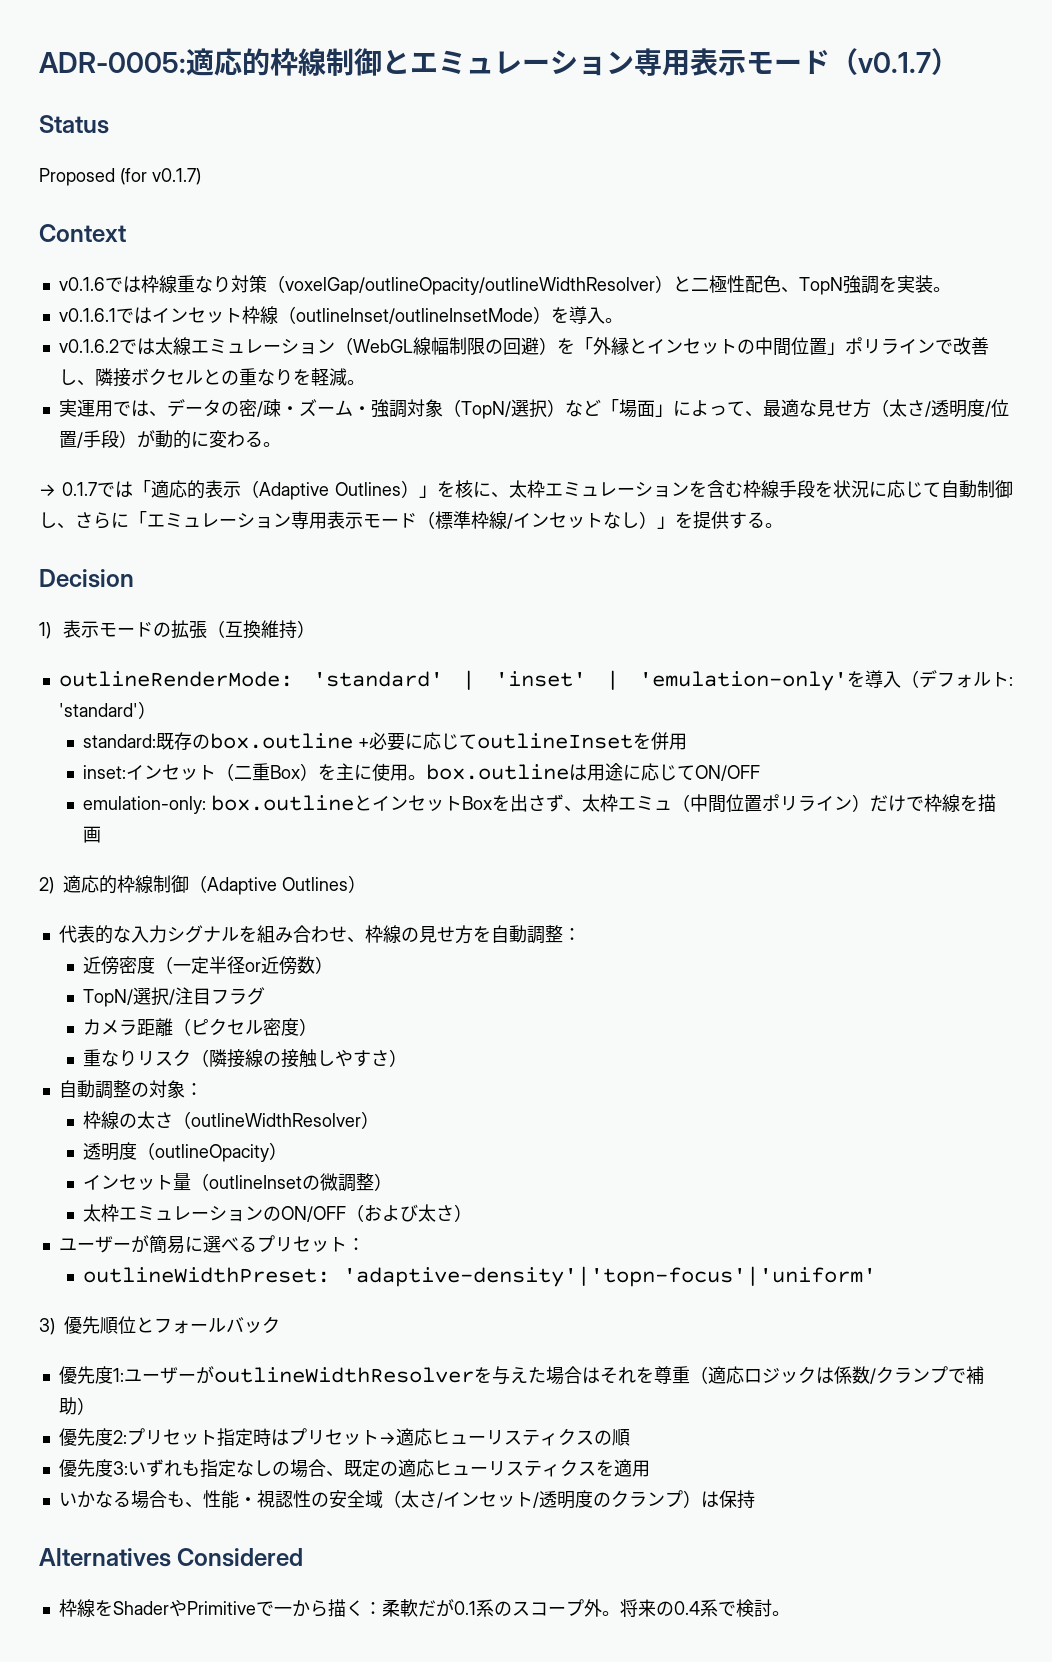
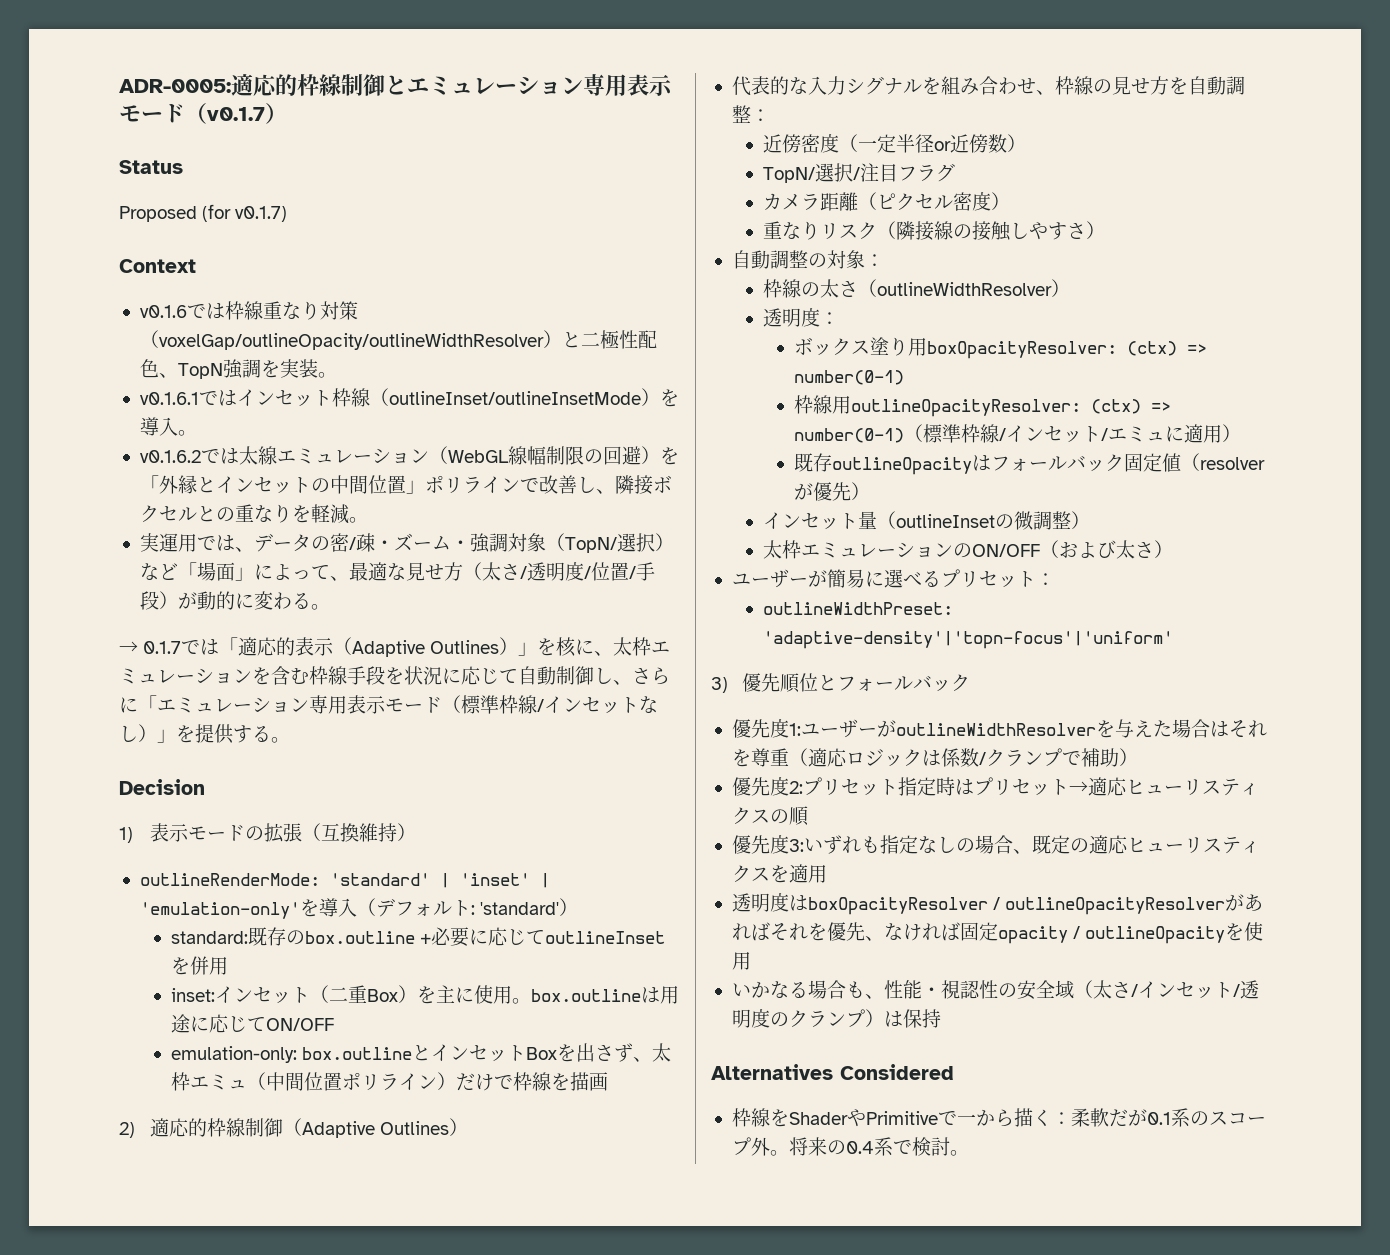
- 透明度（outlineOpacity）
+ 透明度：
+ ボックス塗り用boxOpacityResolver: (ctx) => number(0–1)
+ 枠線用outlineOpacityResolver: (ctx) => number(0–1)（標準枠線/インセット/エミュに適用）
+ 既存outlineOpacityはフォールバック固定値（resolverが優先）
+ 透明度はboxOpacityResolver / outlineOpacityResolverがあればそれを優先、なければ固定opacity / outlineOpacityを使用

